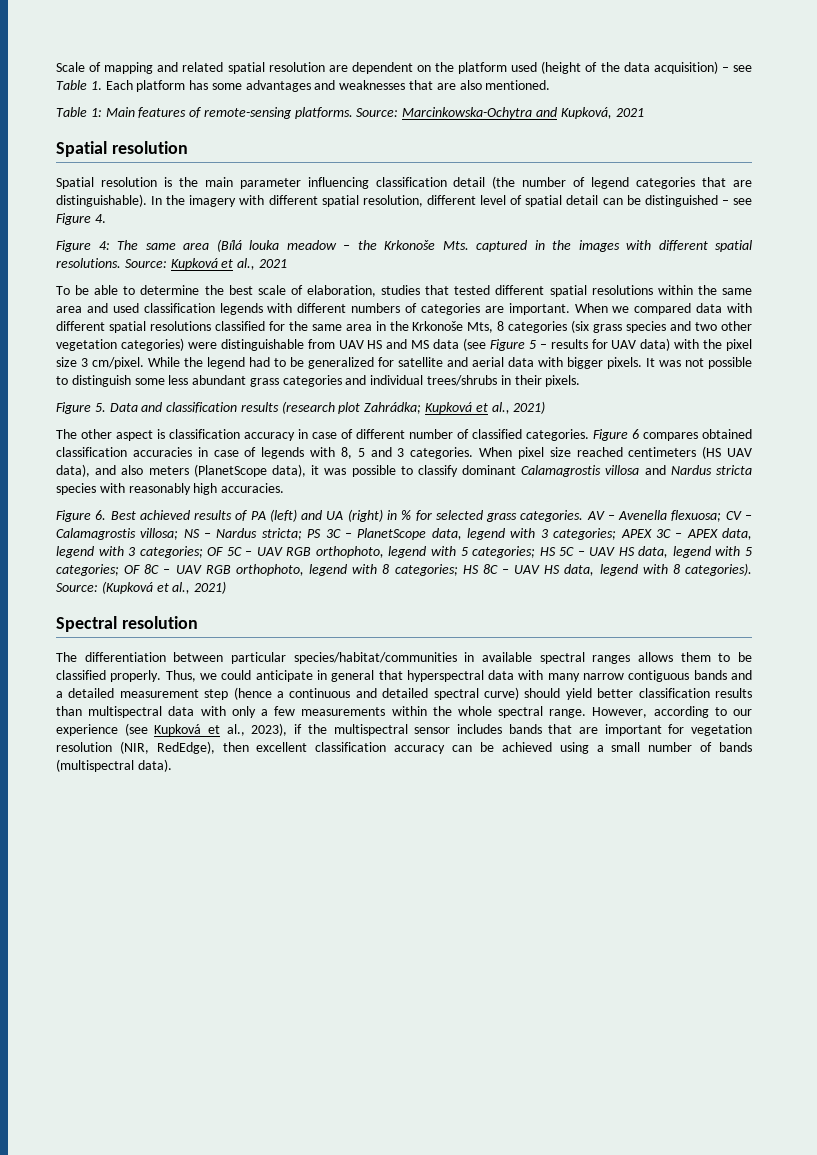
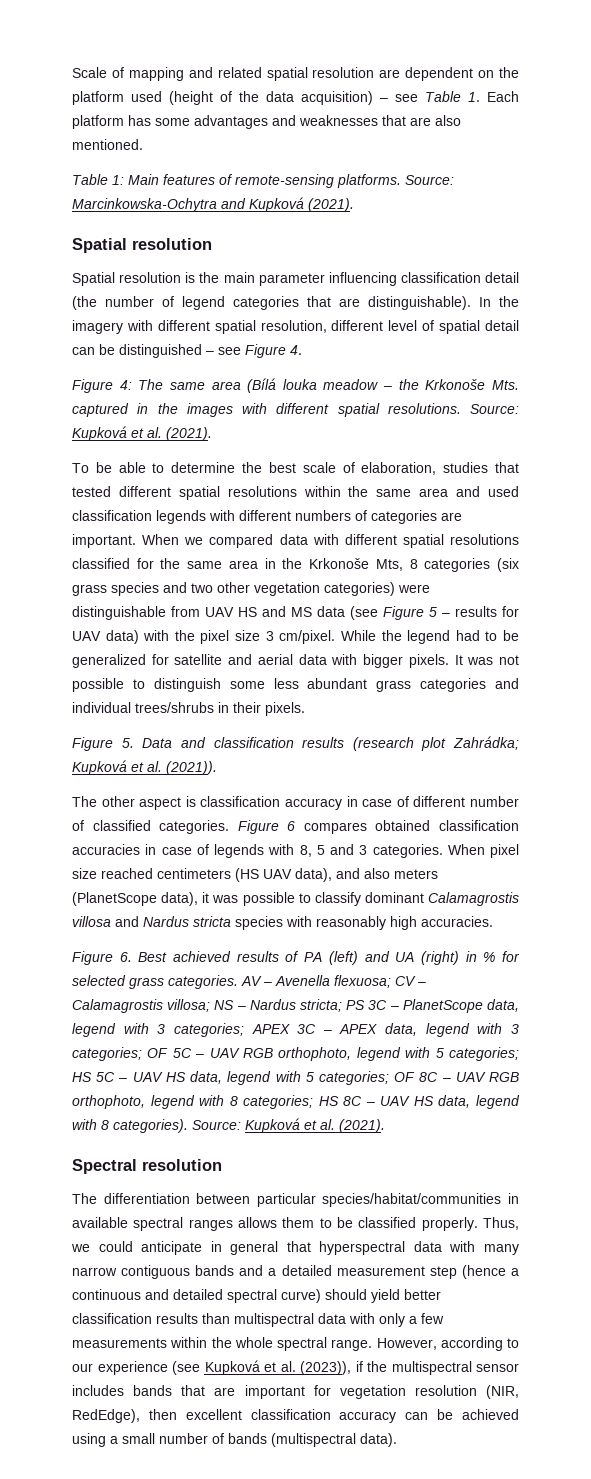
- Source: Marcinkowska-Ochytra and Kupková, 2021
+ Source: Marcinkowska-Ochytra and Kupková (2021).
- Figure 4: The same area (Bílá louka meadow – the Krkonoše Mts. captured in the images with different spatial resolutions. Source: Kupková et al., 2021
+ Figure 4: The same area (Bílá louka meadow – the Krkonoše Mts. captured in the images with different spatial resolutions. Source: Kupková et al. (2021).
- Figure 5. Data and classification results (research plot Zahrádka; Kupková et al., 2021)
+ Figure 5. Data and classification results (research plot Zahrádka; Kupková et al. (2021)).
- HS 8C – UAV HS data, legend with 8 categories). Source: (Kupková et al., 2021)
+ HS 8C – UAV HS data, legend with 8 categories). Source: Kupková et al. (2021).
- However, according to our experience (see Kupková et al., 2023), if the multispectral sensor includes bands that are important for vegetation resolution (NIR, RedEdge), then excellent classification accuracy can be achieved using a small number of bands (multispectral data).
+ However, according to our experience (see Kupková et al. (2023)), if the multispectral sensor includes bands that are important for vegetation resolution (NIR, RedEdge), then excellent classification accuracy can be achieved using a small number of bands (multispectral data).

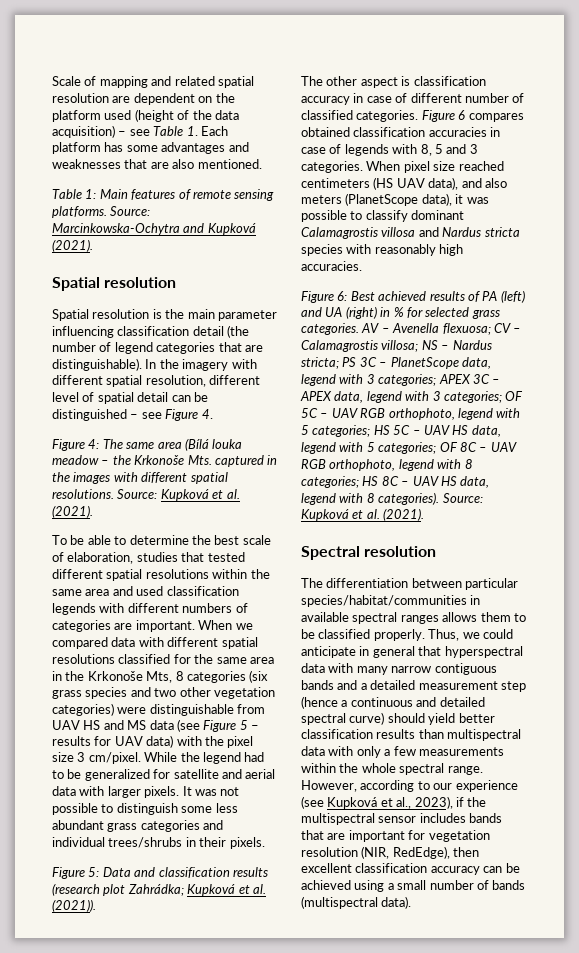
- Table 1: Main features of remote-sensing platforms.
+ Table 1: Main features of remote sensing platforms.
- While the legend had to be generalized for satellite and aerial data with bigger pixels.
+ While the legend had to be generalized for satellite and aerial data with larger pixels.
- Figure 5. Data and classification results (research plot Zahrádka; Kupková et al. (2021)).
+ Figure 5: Data and classification results (research plot Zahrádka; Kupková et al. (2021)).
- Figure 6. Best achieved results of PA (left) and UA (right) in % for selected grass categories.
+ Figure 6: Best achieved results of PA (left) and UA (right) in % for selected grass categories.
- However, according to our experience (see Kupková et al. (2023)), if the multispectral sensor includes bands that are important for vegetation resolution (NIR, RedEdge), then excellent classification accuracy can be achieved using a small number of bands (multispectral data).
+ However, according to our experience (see Kupková et al., 2023), if the multispectral sensor includes bands that are important for vegetation resolution (NIR, RedEdge), then excellent classification accuracy can be achieved using a small number of bands (multispectral data).

